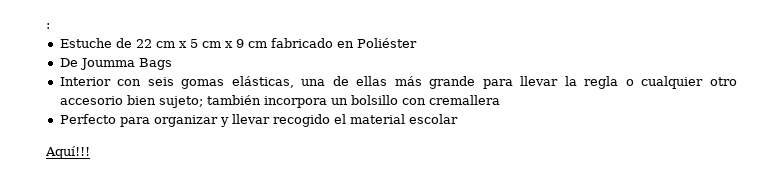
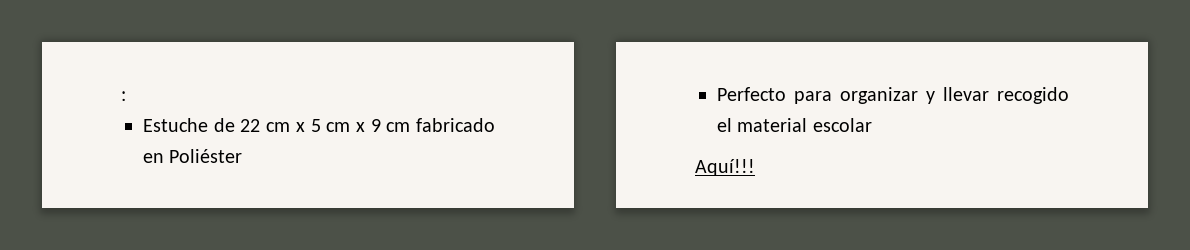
- De Joumma Bags
- Interior con seis gomas elásticas, una de ellas más grande para llevar la regla o cualquier otro accesorio bien sujeto; también incorpora un bolsillo con cremallera

